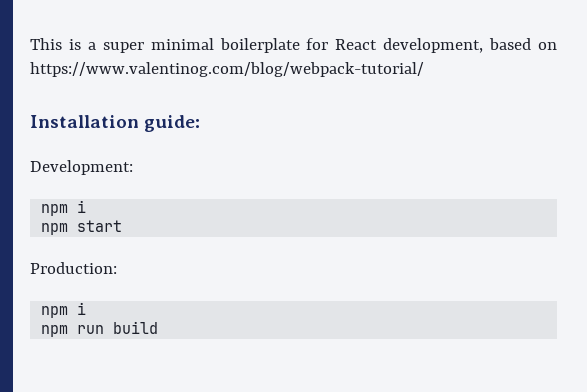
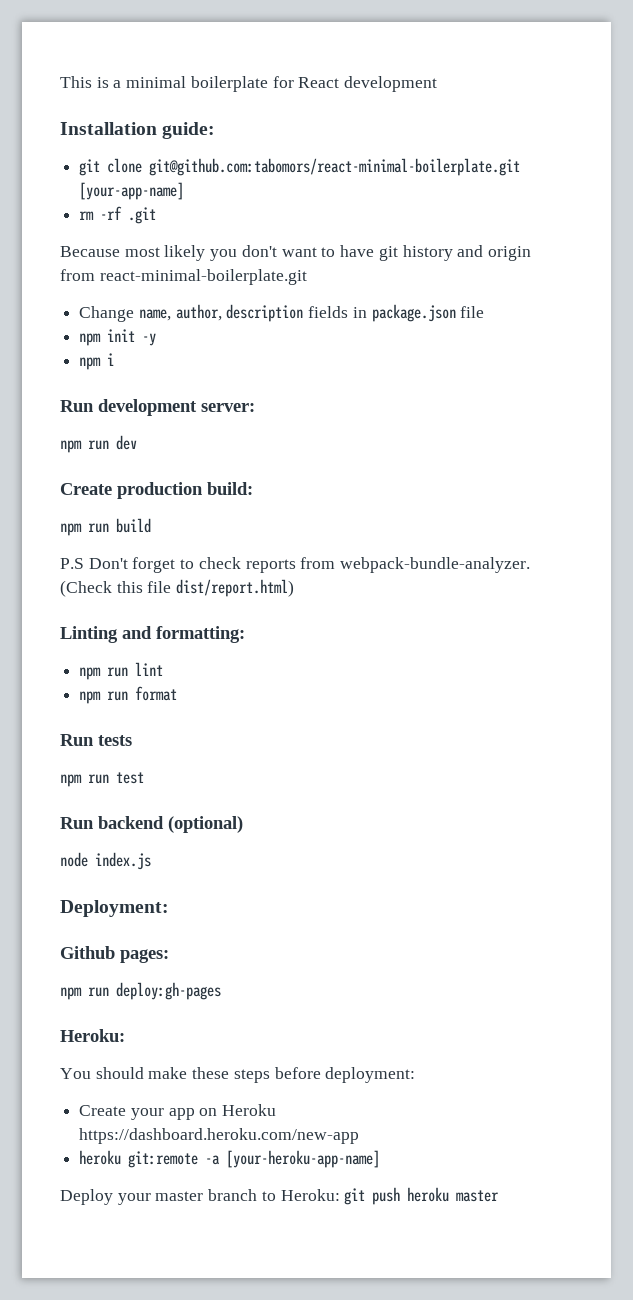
- This is a super minimal boilerplate for React development, based on https://www.valentinog.com/blog/webpack-tutorial/
+ This is a minimal boilerplate for React development
  Installation guide:
- Development:
+ git clone git@github.com:tabomors/react-minimal-boilerplate.git [your-app-name]
+ rm -rf .git
+ Because most likely you don't want to have git history and origin from react-minimal-boilerplate.git
+ Change name, author, description fields in package.json file
+ npm init -y
  npm i
- npm start
- Production:
- npm i
+ Run development server:
+ npm run dev
+ Create production build:
  npm run build
+ P.S Don't forget to check reports from webpack-bundle-analyzer. (Check this file dist/report.html)
+ Linting and formatting:
+ npm run lint
+ npm run format
+ Run tests
+ npm run test
+ Run backend (optional)
+ node index.js
+ Deployment:
+ Github pages:
+ npm run deploy:gh-pages
+ Heroku:
+ You should make these steps before deployment:
+ Create your app on Heroku https://dashboard.heroku.com/new-app
+ heroku git:remote -a [your-heroku-app-name]
+ Deploy your master branch to Heroku: git push heroku master

